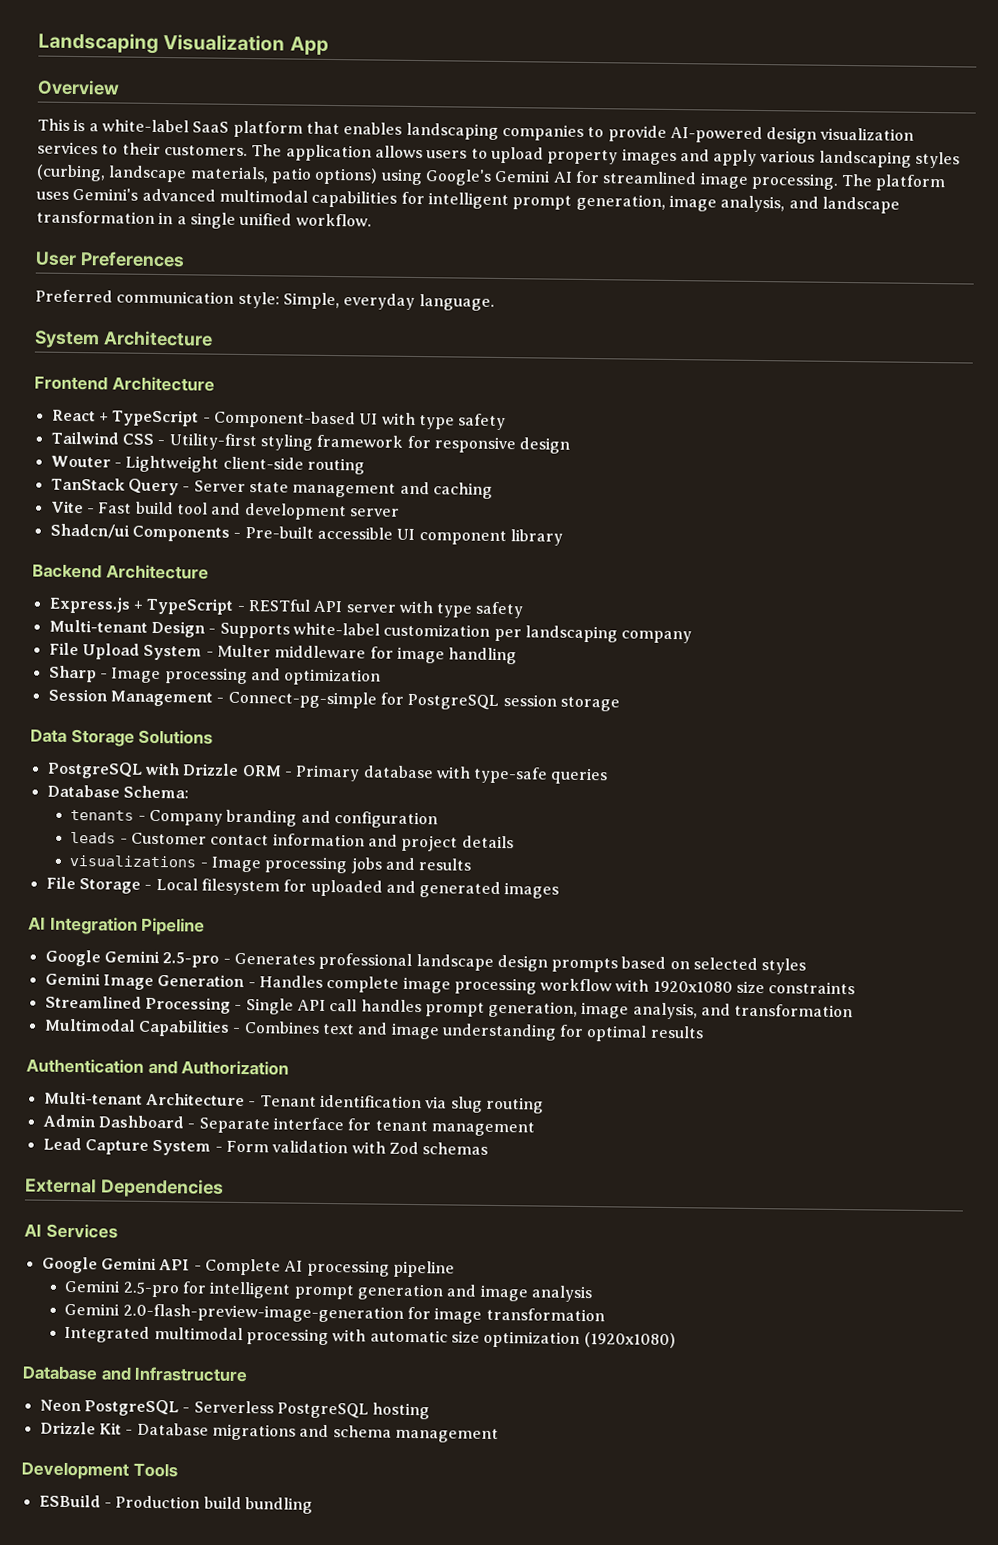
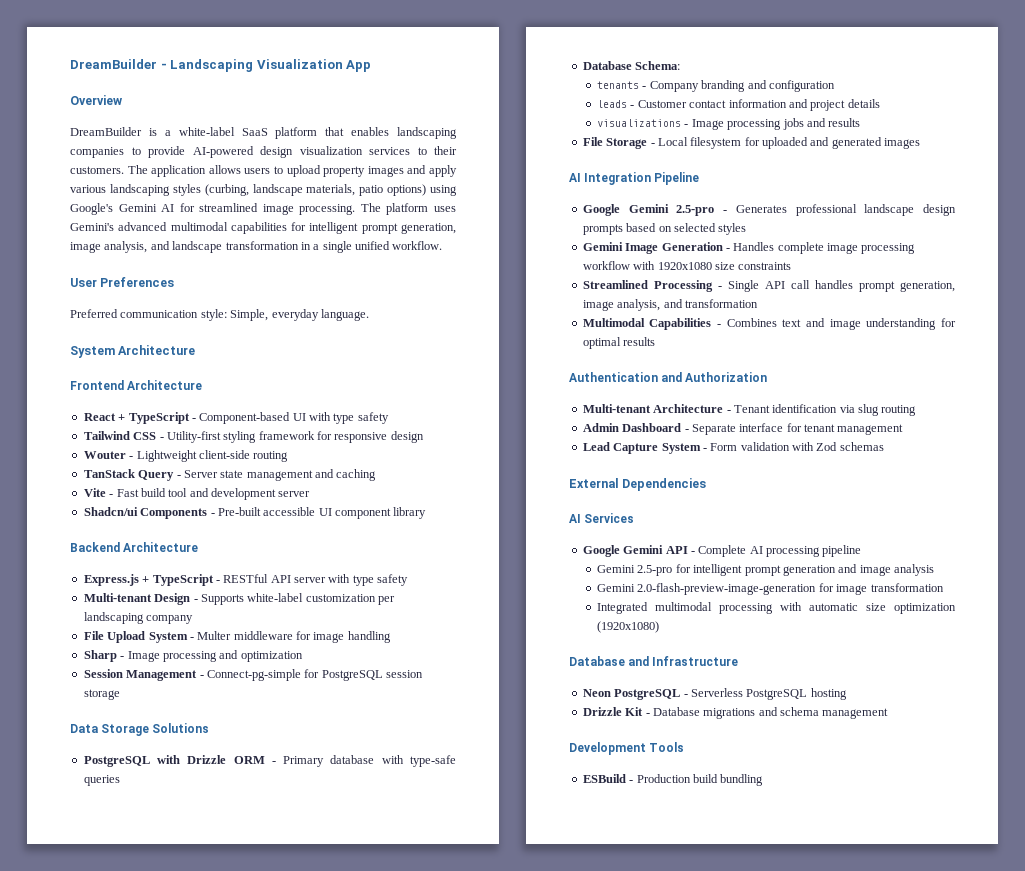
- Landscaping Visualization App
+ DreamBuilder - Landscaping Visualization App
- This is a white-label SaaS platform that enables landscaping companies to provide AI-powered design visualization services to their customers.
+ DreamBuilder is a white-label SaaS platform that enables landscaping companies to provide AI-powered design visualization services to their customers.

